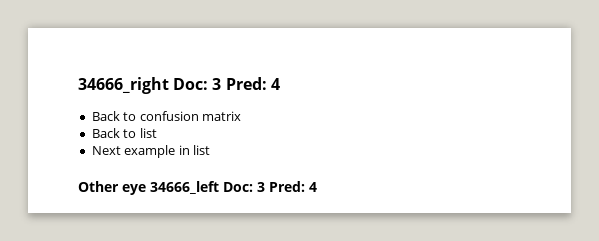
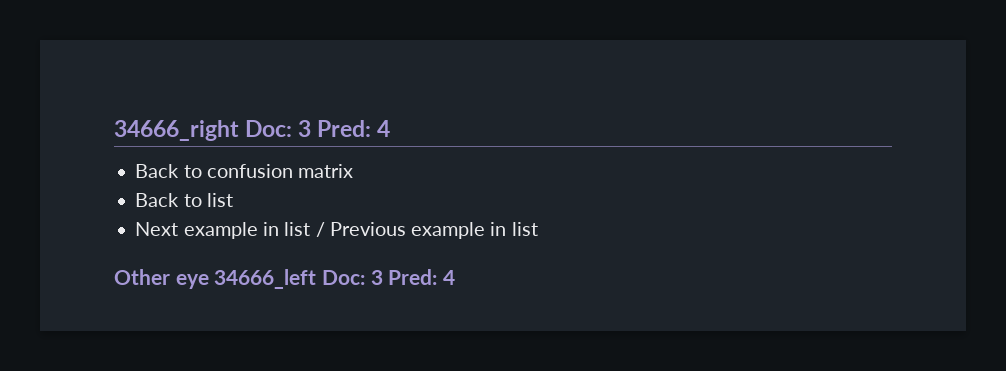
- Next example in list
+ Next example in list / Previous example in list

